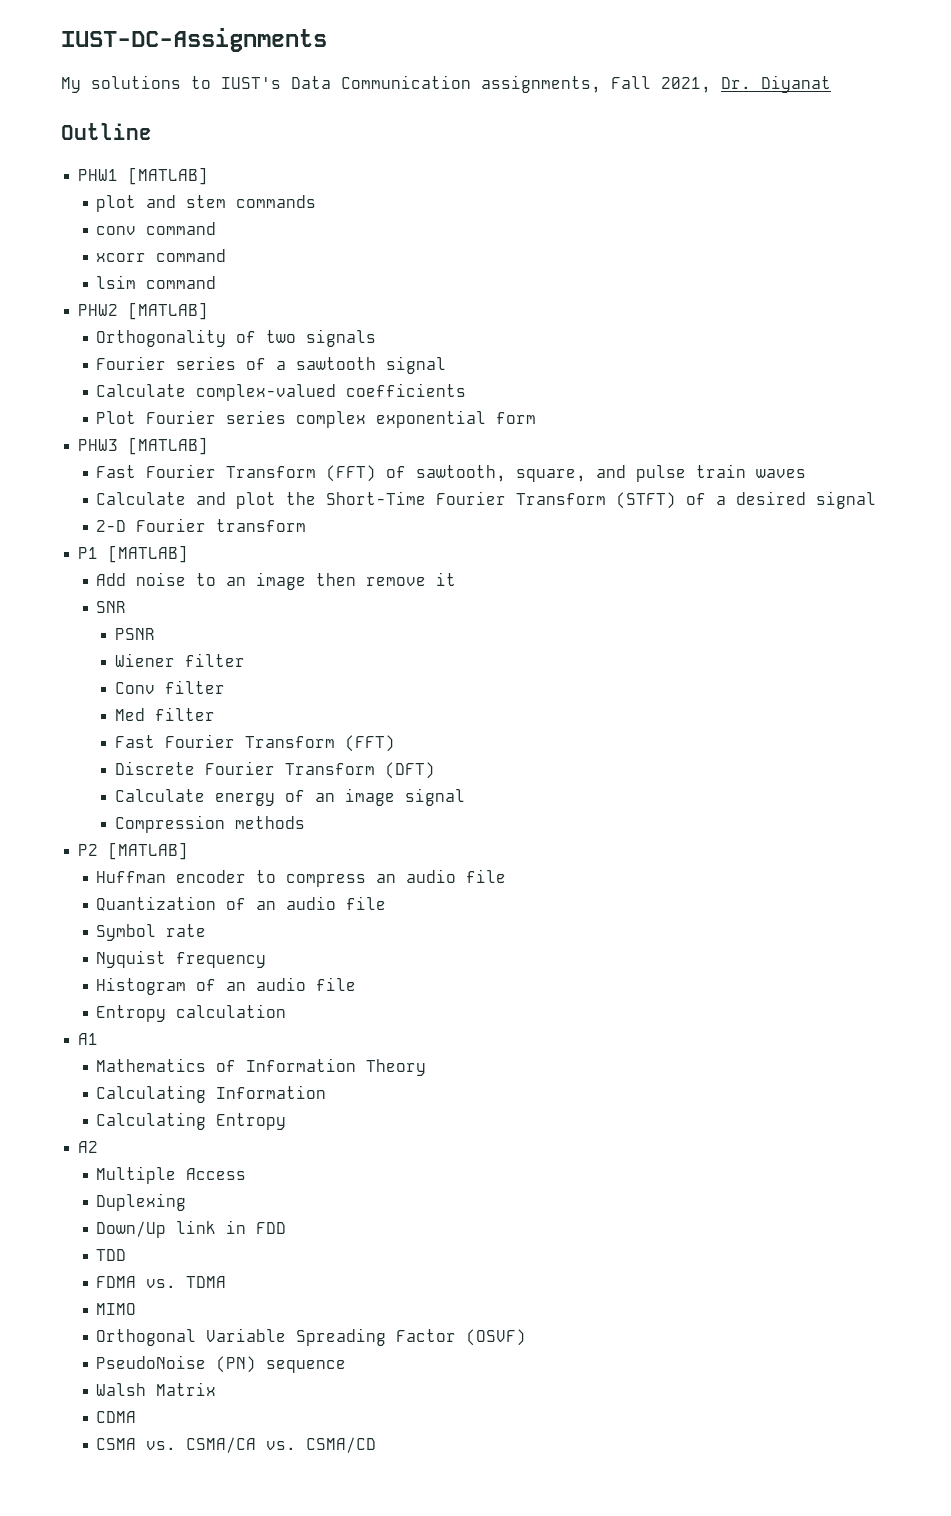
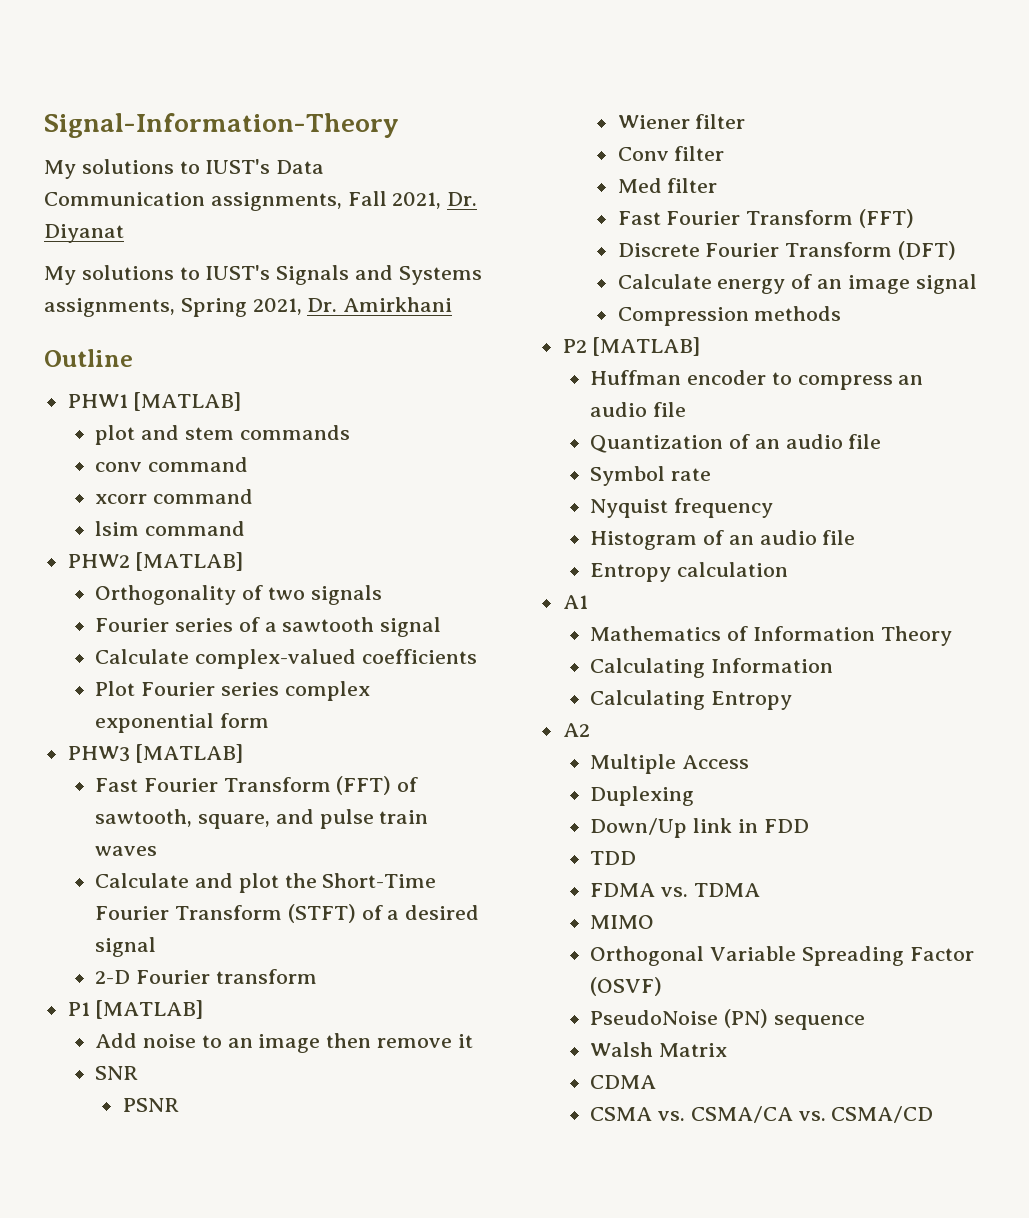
- IUST-DC-Assignments
+ Signal-Information-Theory
+ My solutions to IUST's Signals and Systems assignments, Spring 2021, Dr. Amirkhani

